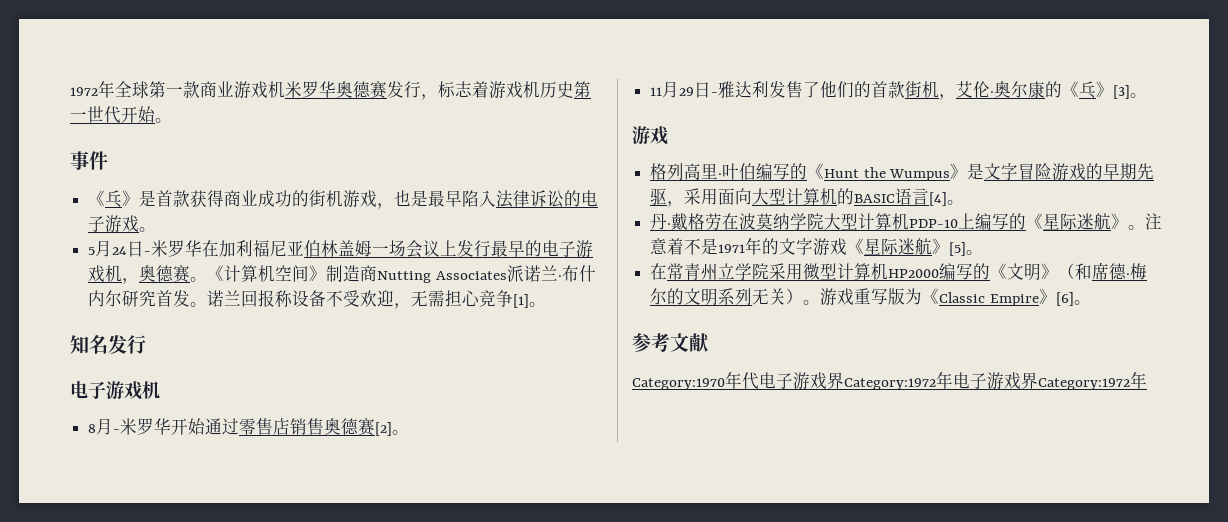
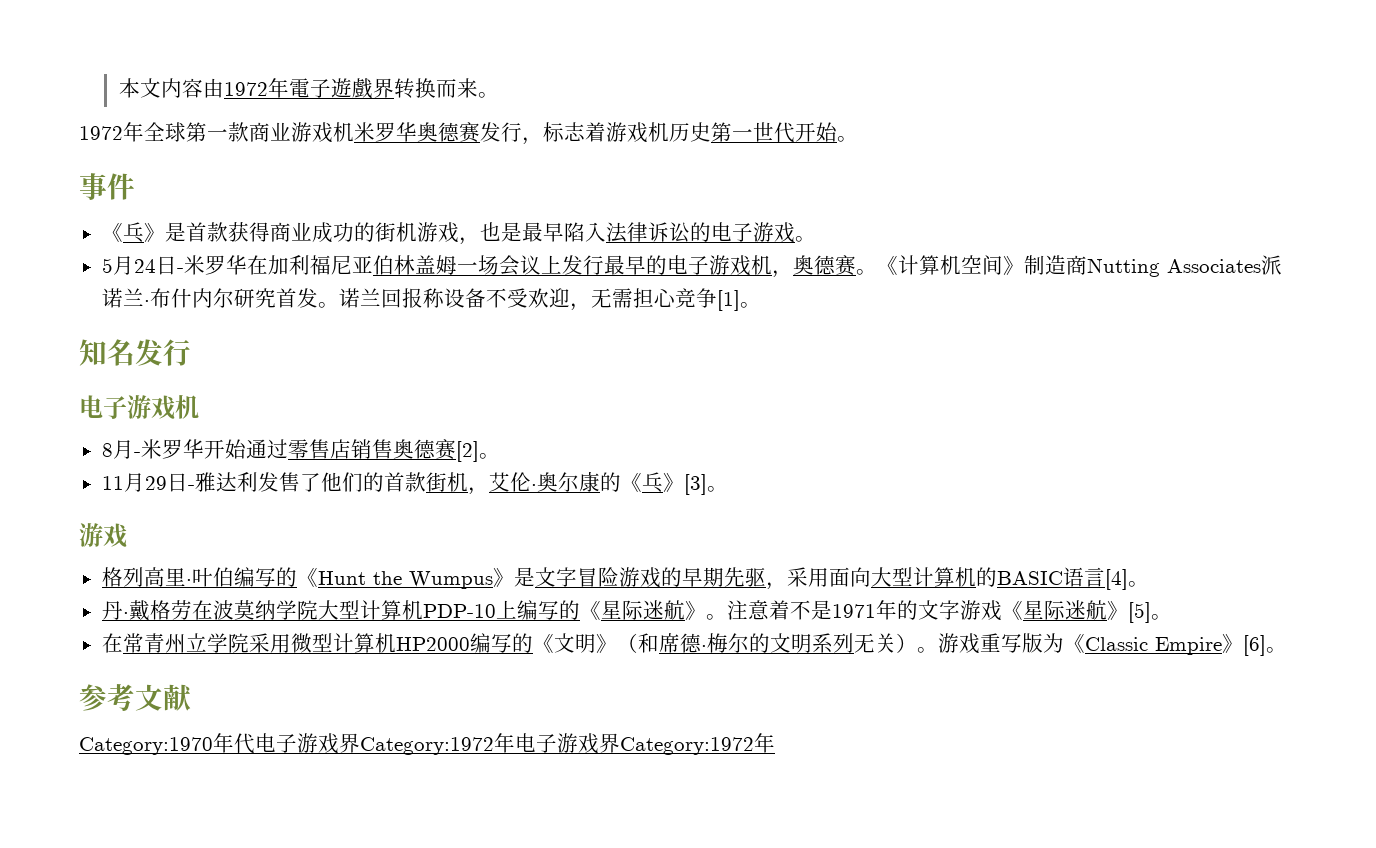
+ 本文内容由1972年電子遊戲界转换而来。

